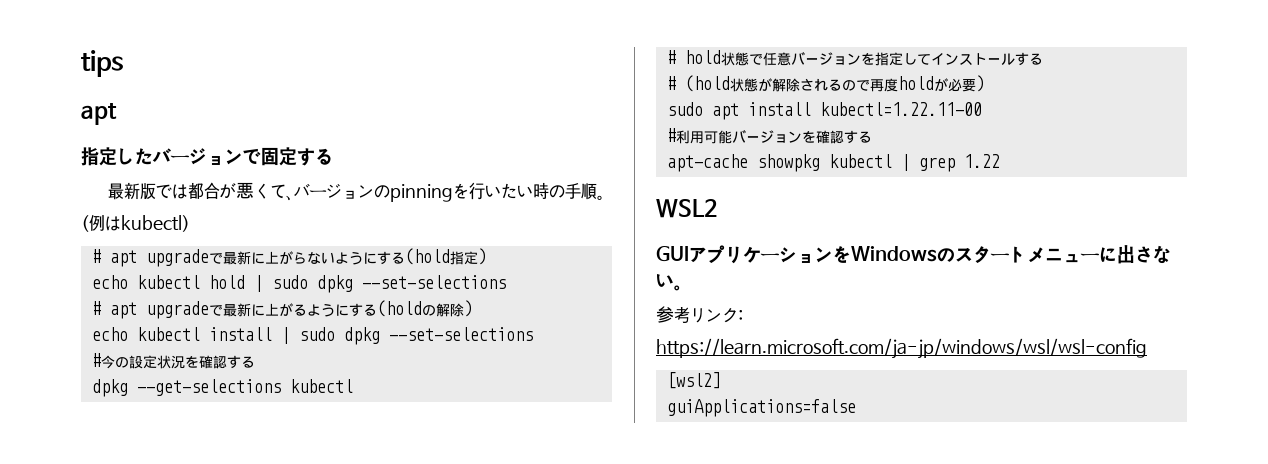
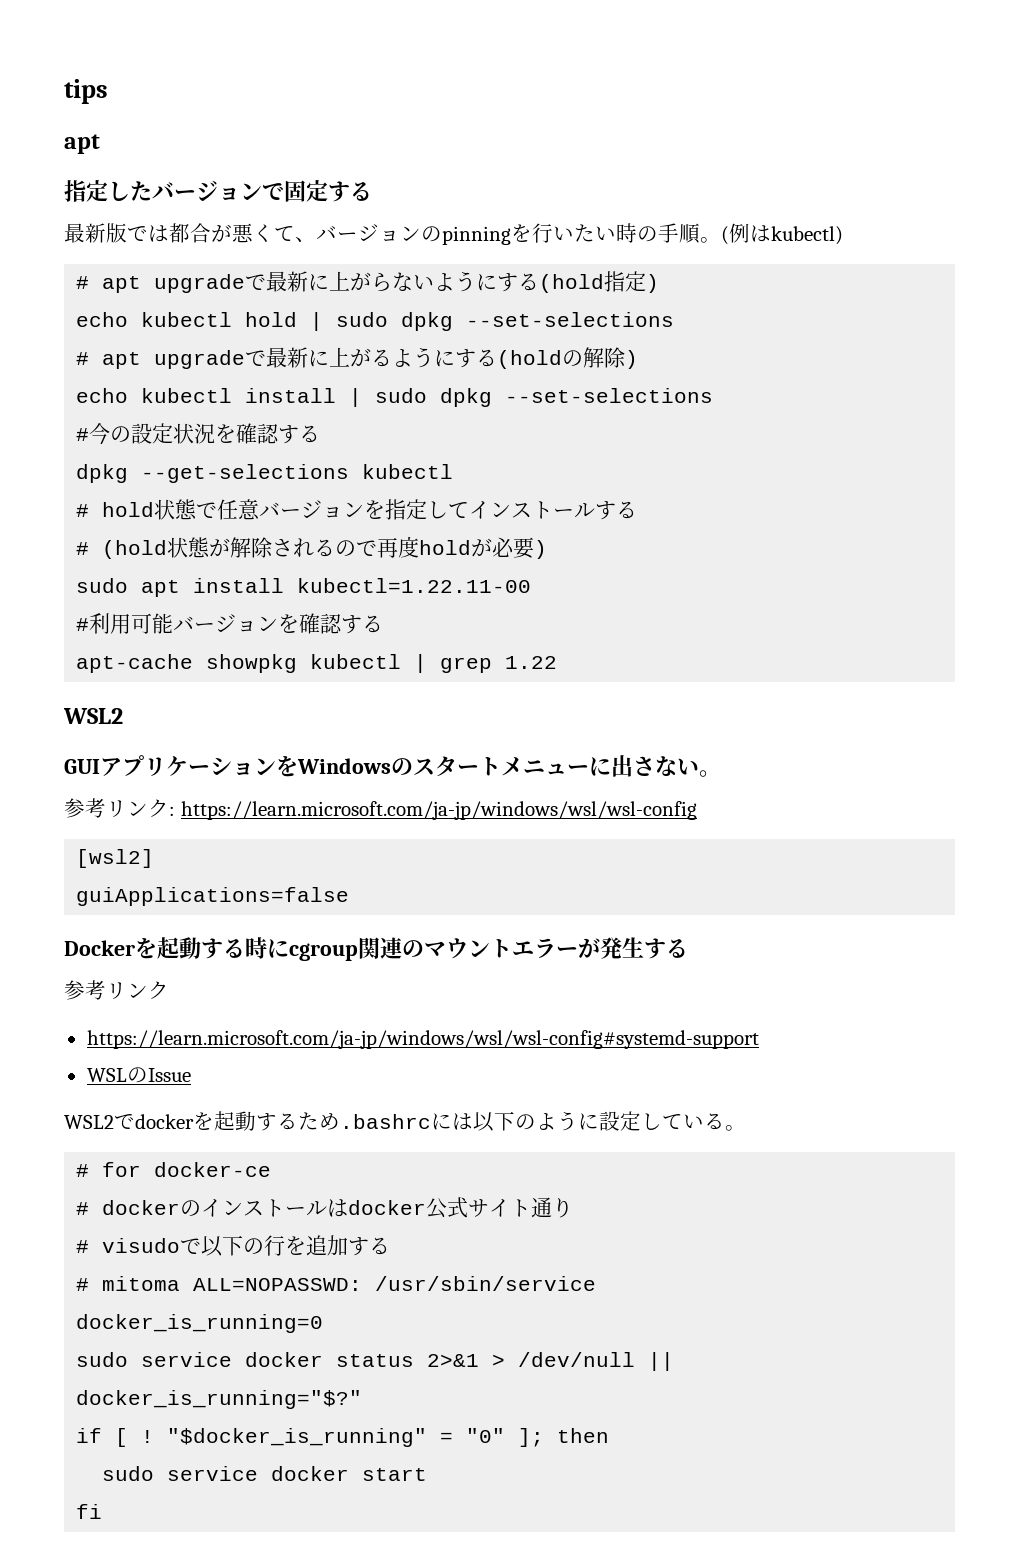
+ Dockerを起動する時にcgroup関連のマウントエラーが発生する
+ 参考リンク
+ https://learn.microsoft.com/ja-jp/windows/wsl/wsl-config#systemd-support
+ WSLのIssue
+ WSL2でdockerを起動するため.bashrcには以下のように設定している。
+ # for docker-ce
+ # dockerのインストールはdocker公式サイト通り
+ # visudoで以下の行を追加する
+ # mitoma ALL=NOPASSWD: /usr/sbin/service
+ docker_is_running=0
+ sudo service docker status 2>&1 > /dev/null || docker_is_running="$?"
+ if [ ! "$docker_is_running" = "0" ]; then
+ sudo service docker start
+ fi

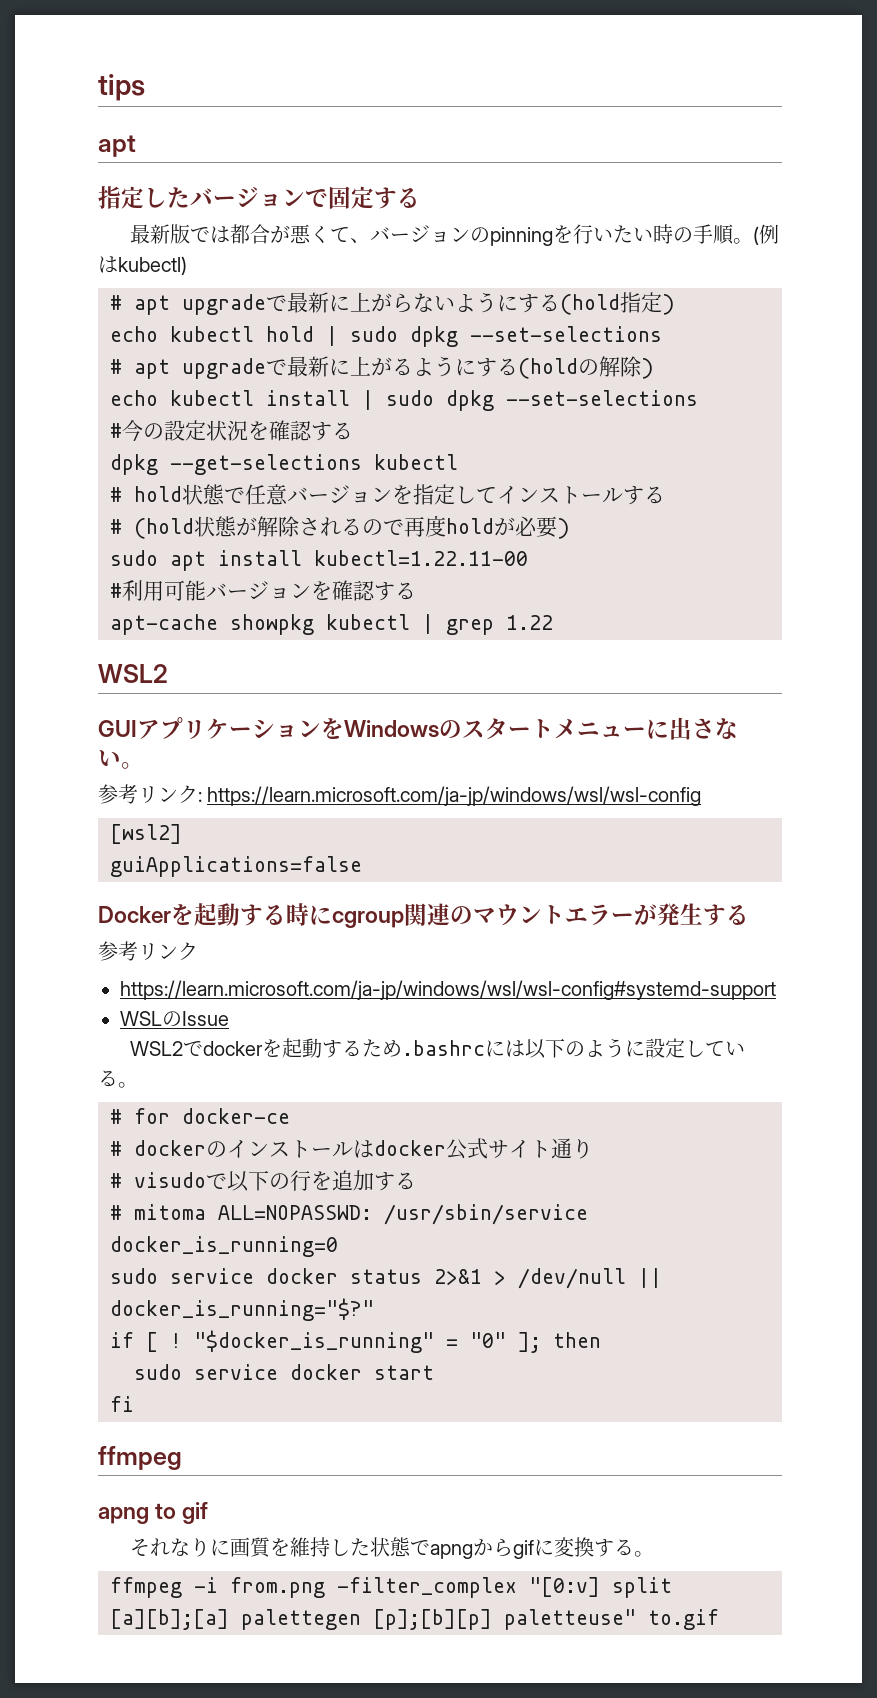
  fi
+ ffmpeg
+ apng to gif
+ それなりに画質を維持した状態でapngからgifに変換する。
+ ffmpeg -i from.png -filter_complex "[0:v] split [a][b];[a] palettegen [p];[b][p] paletteuse" to.gif

